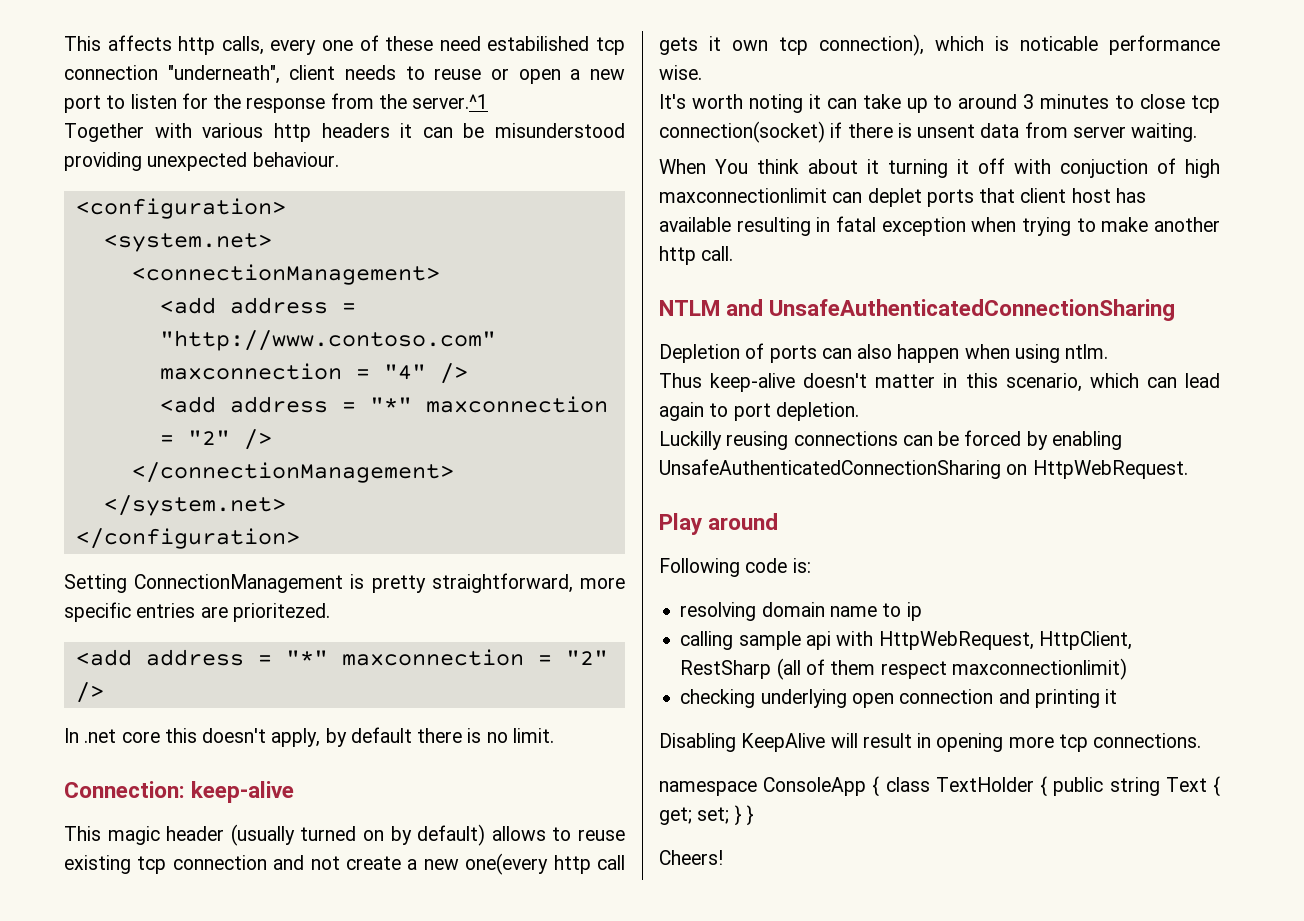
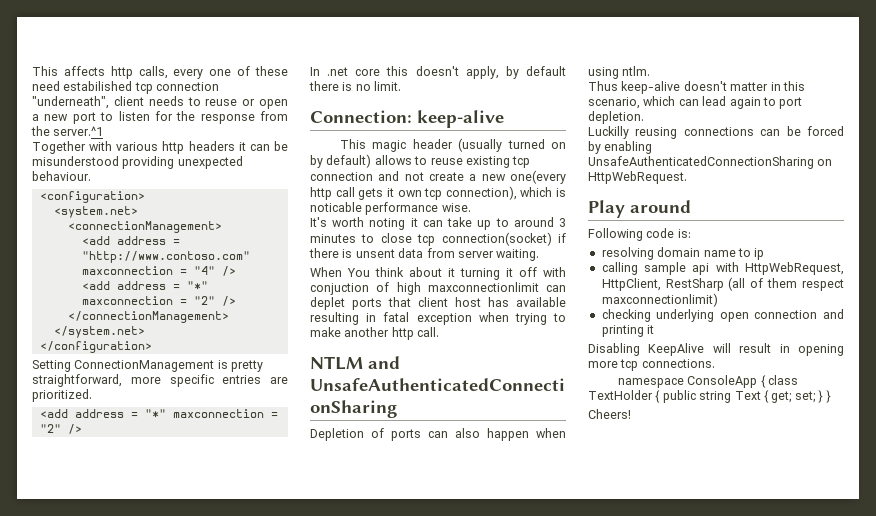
- Setting ConnectionManagement is pretty straightforward, more specific entries are prioritezed.
+ Setting ConnectionManagement is pretty straightforward, more specific entries are prioritized.

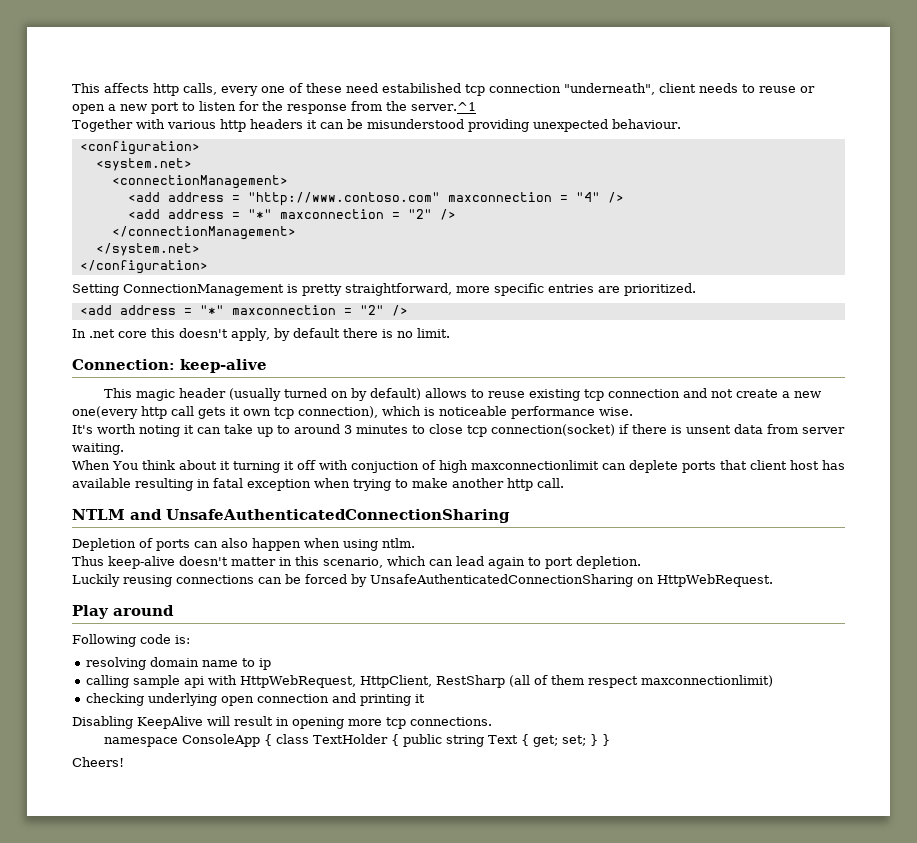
- This magic header (usually turned on by default) allows to reuse existing tcp connection and not create a new one(every http call gets it own tcp connection), which is noticable performance wise.
+ This magic header (usually turned on by default) allows to reuse existing tcp connection and not create a new one(every http call gets it own tcp connection), which is noticeable performance wise.
- When You think about it turning it off with conjuction of high maxconnectionlimit can deplet ports that client host has available resulting in fatal exception when trying to make another http call.
+ When You think about it turning it off with conjuction of high maxconnectionlimit can deplete ports that client host has available resulting in fatal exception when trying to make another http call.
- Luckilly reusing connections can be forced by enabling UnsafeAuthenticatedConnectionSharing on HttpWebRequest.
+ Luckily reusing connections can be forced by UnsafeAuthenticatedConnectionSharing on HttpWebRequest.

